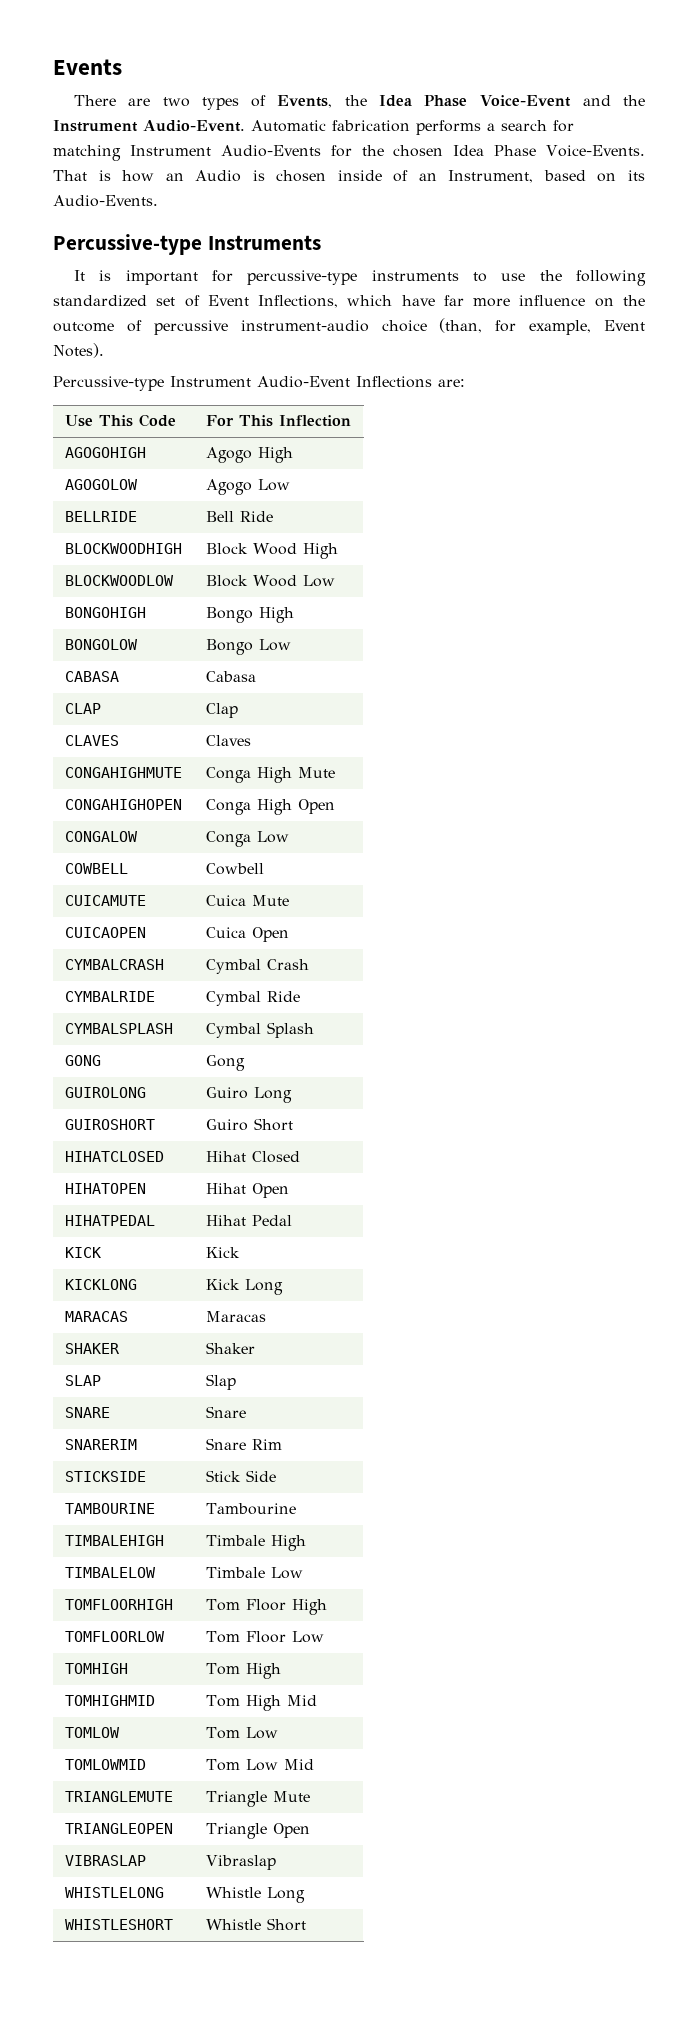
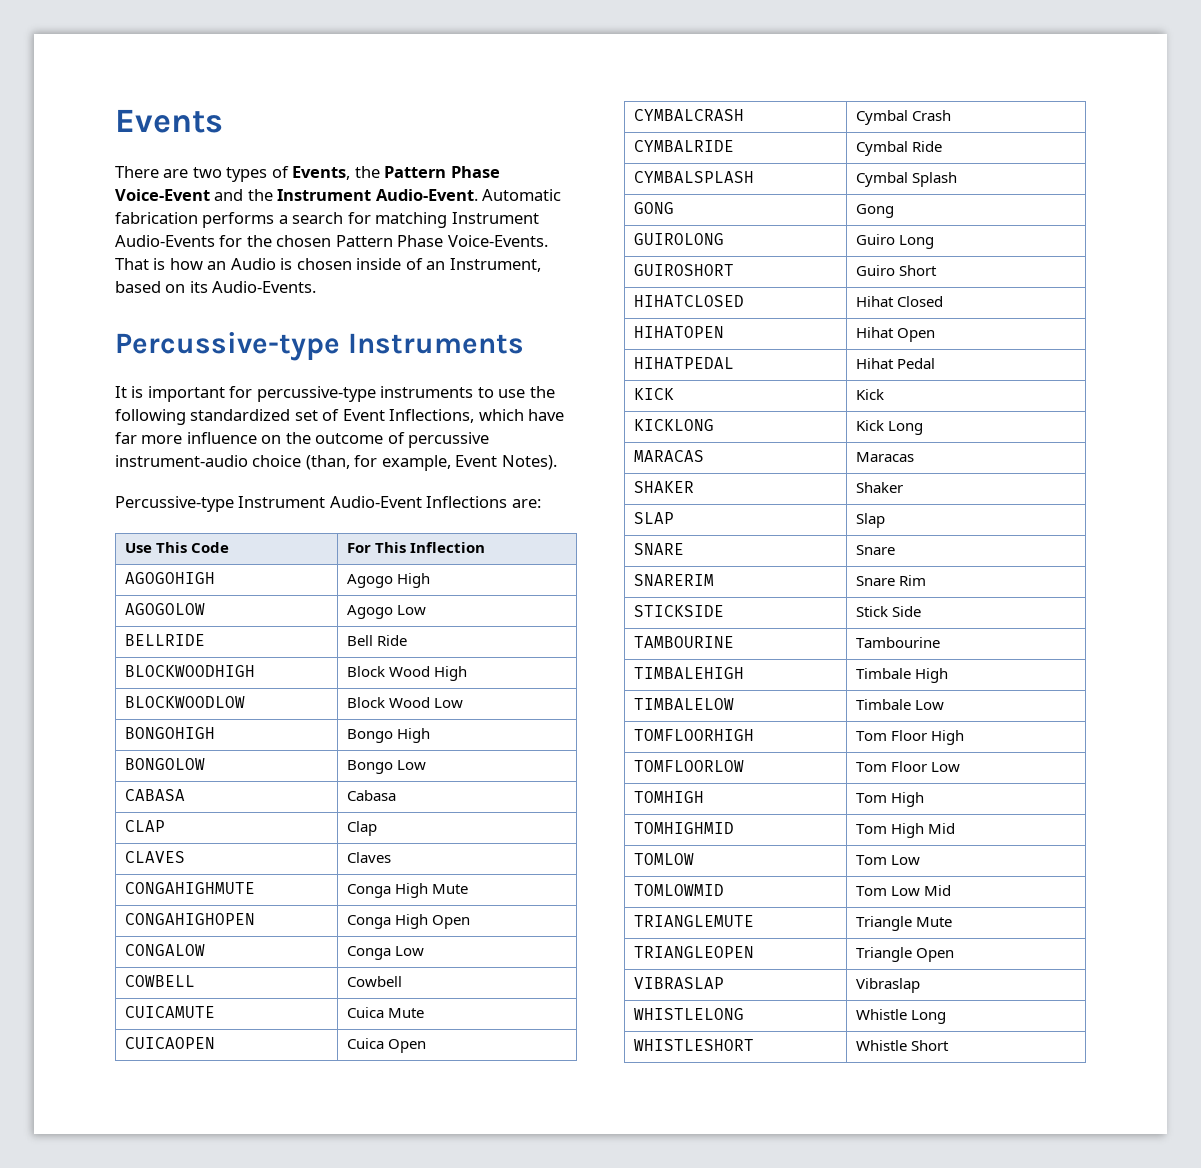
- There are two types of Events, the Idea Phase Voice-Event and the Instrument Audio-Event.
+ There are two types of Events, the Pattern Phase Voice-Event and the Instrument Audio-Event.
- Automatic fabrication performs a search for matching Instrument Audio-Events for the chosen Idea Phase Voice-Events.
+ Automatic fabrication performs a search for matching Instrument Audio-Events for the chosen Pattern Phase Voice-Events.

